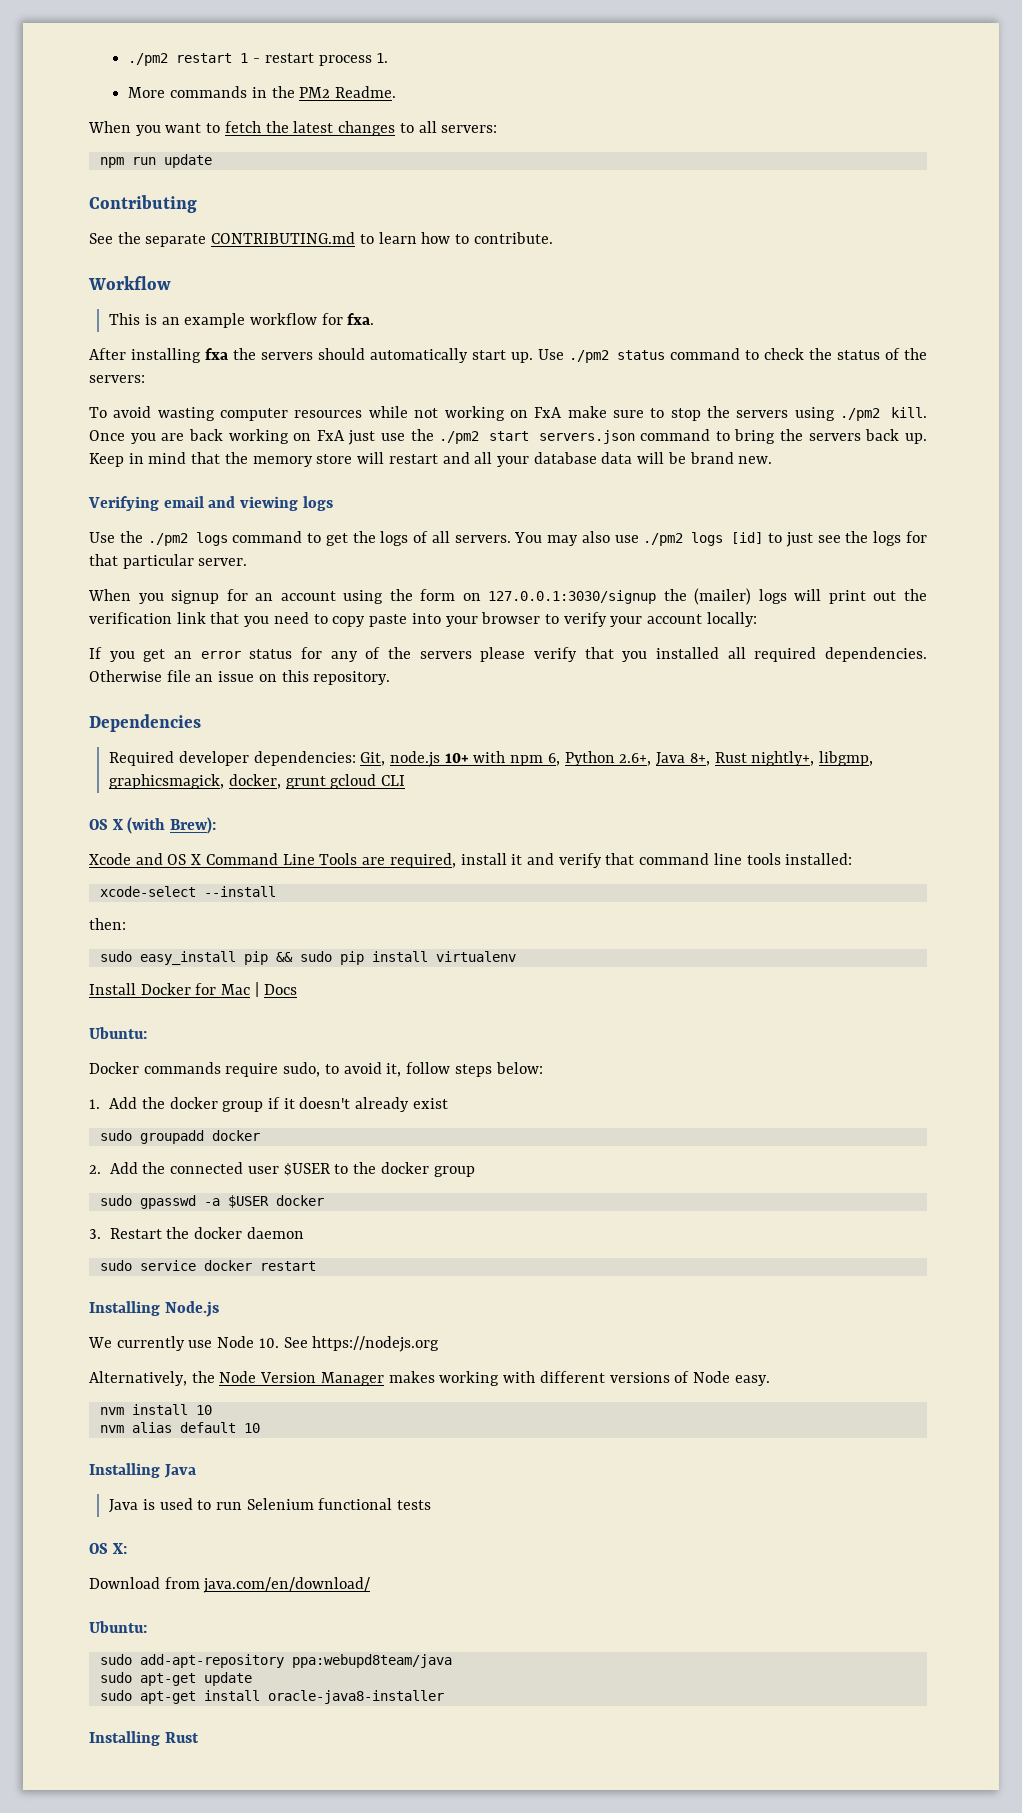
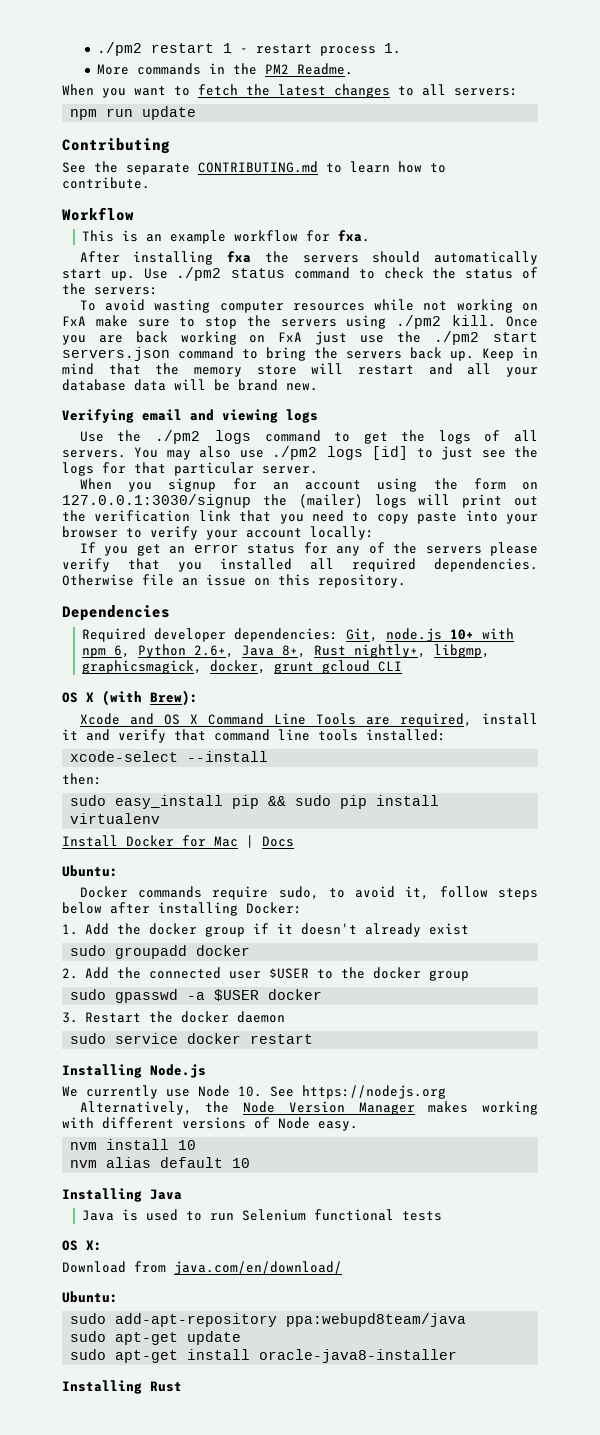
- Docker commands require sudo, to avoid it, follow steps below:
+ Docker commands require sudo, to avoid it, follow steps below after installing Docker:

